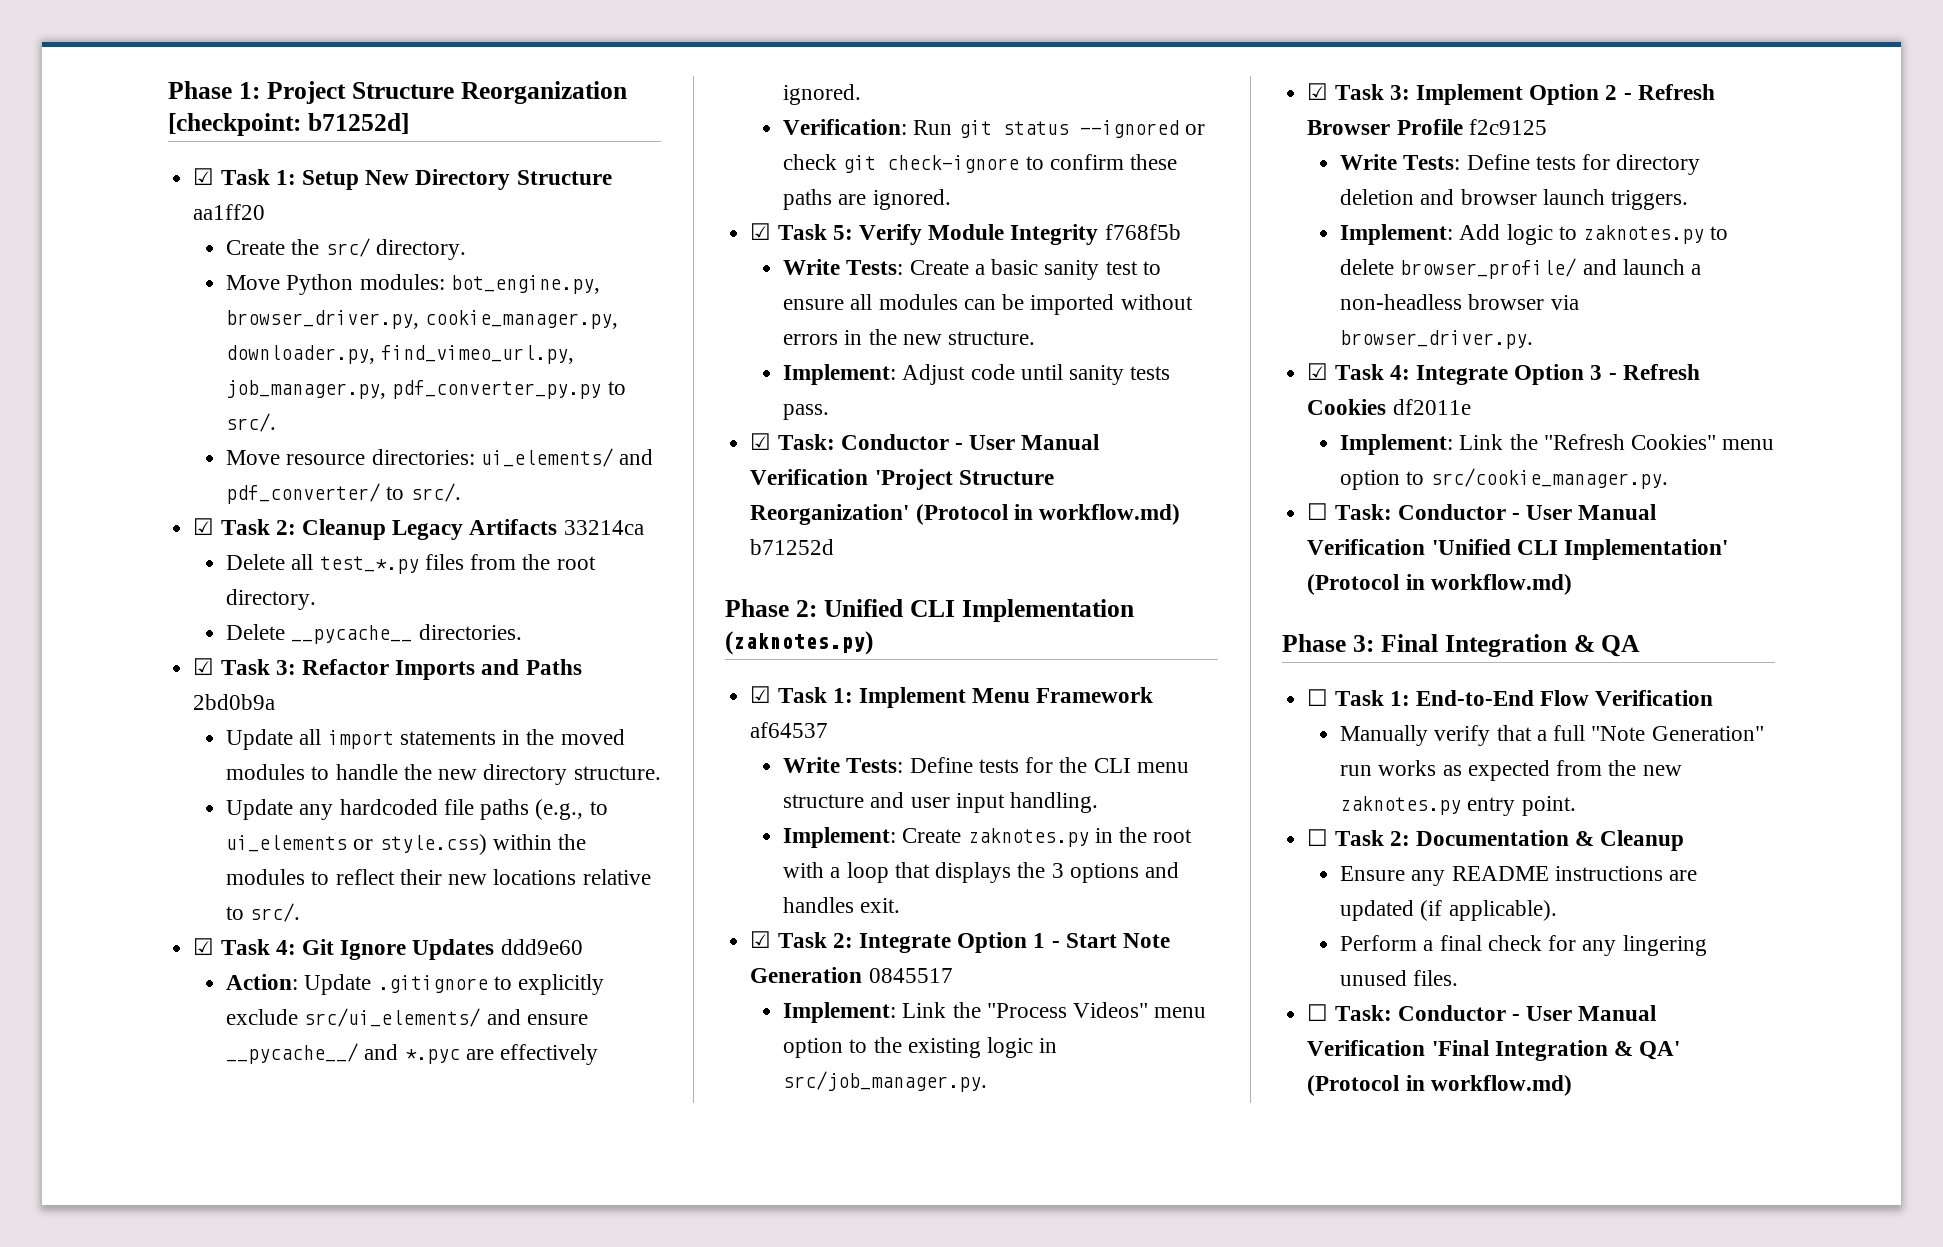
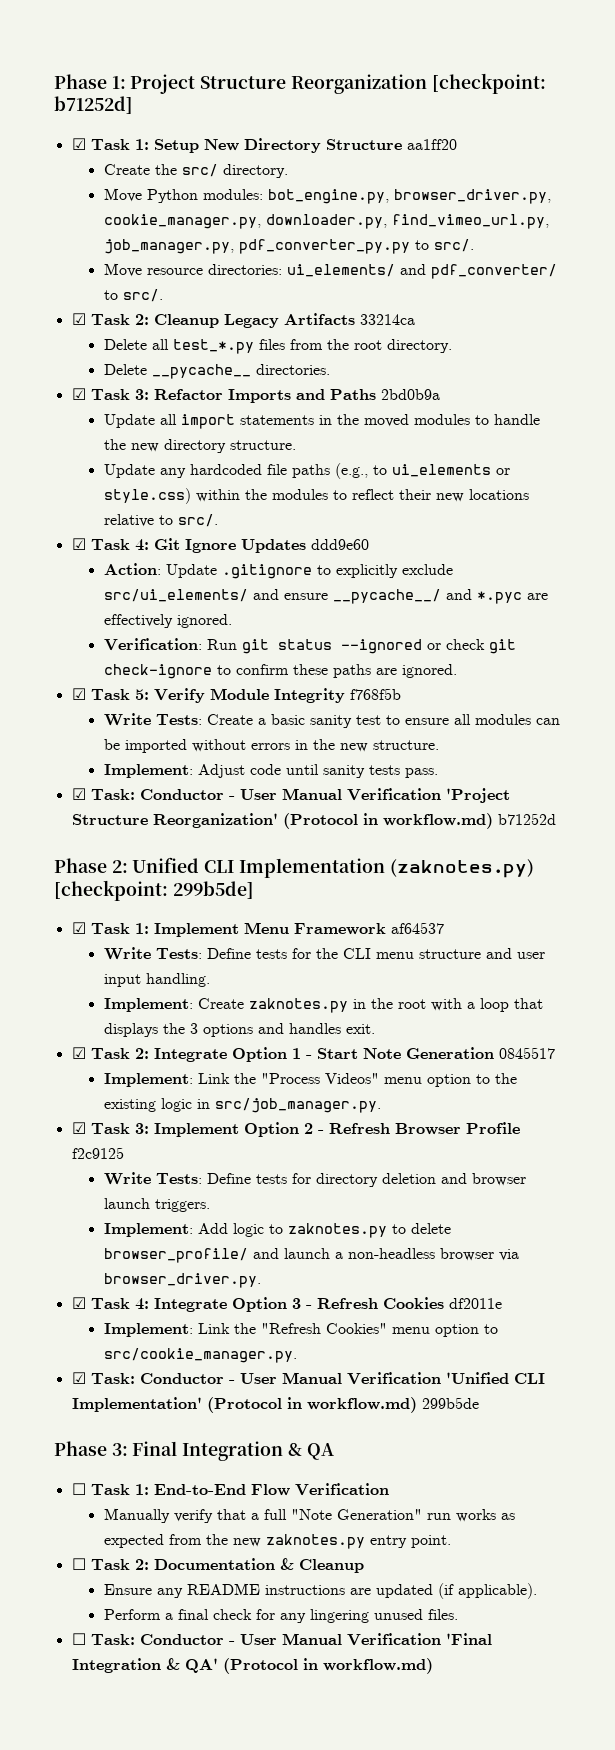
- Phase 2: Unified CLI Implementation (zaknotes.py)
+ Phase 2: Unified CLI Implementation (zaknotes.py) [checkpoint: 299b5de]
- ☐ Task: Conductor - User Manual Verification 'Unified CLI Implementation' (Protocol in workflow.md)
+ ☑ Task: Conductor - User Manual Verification 'Unified CLI Implementation' (Protocol in workflow.md) 299b5de

